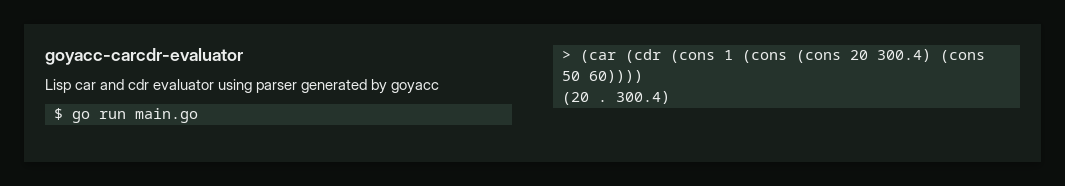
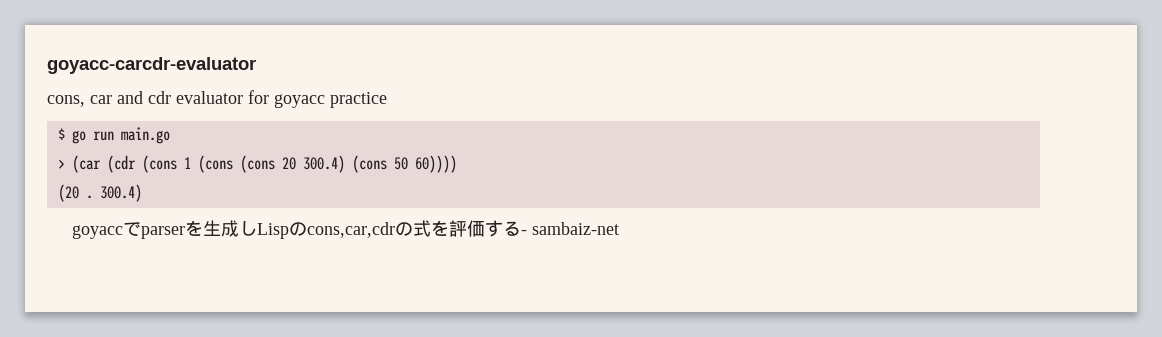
- Lisp car and cdr evaluator using parser generated by goyacc
+ cons, car and cdr evaluator for goyacc practice
+ goyaccでparserを生成しLispのcons,car,cdrの式を評価する- sambaiz-net

